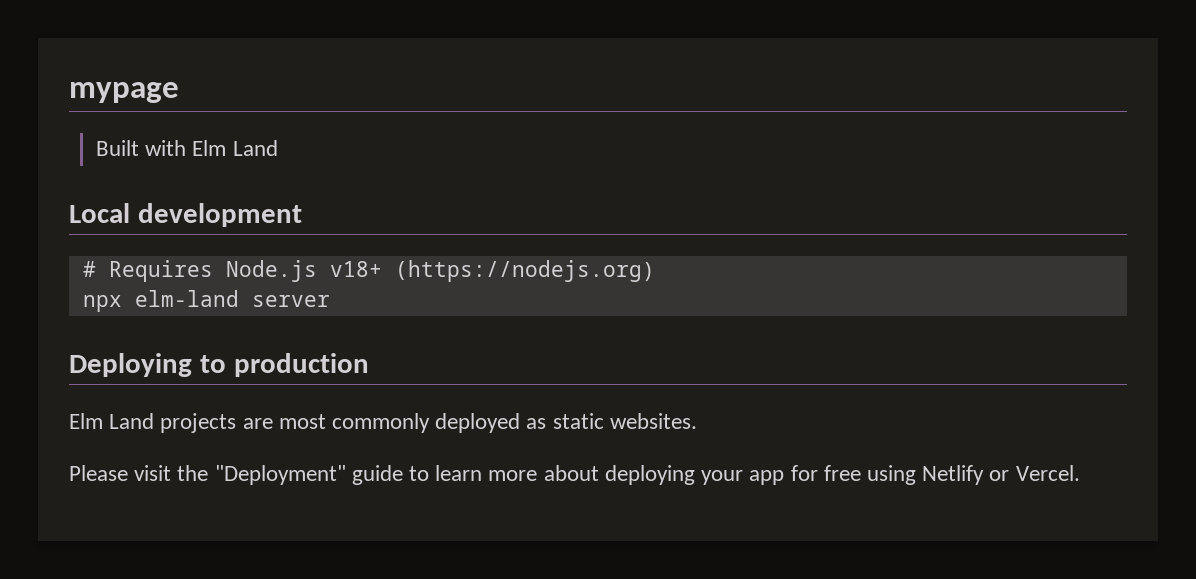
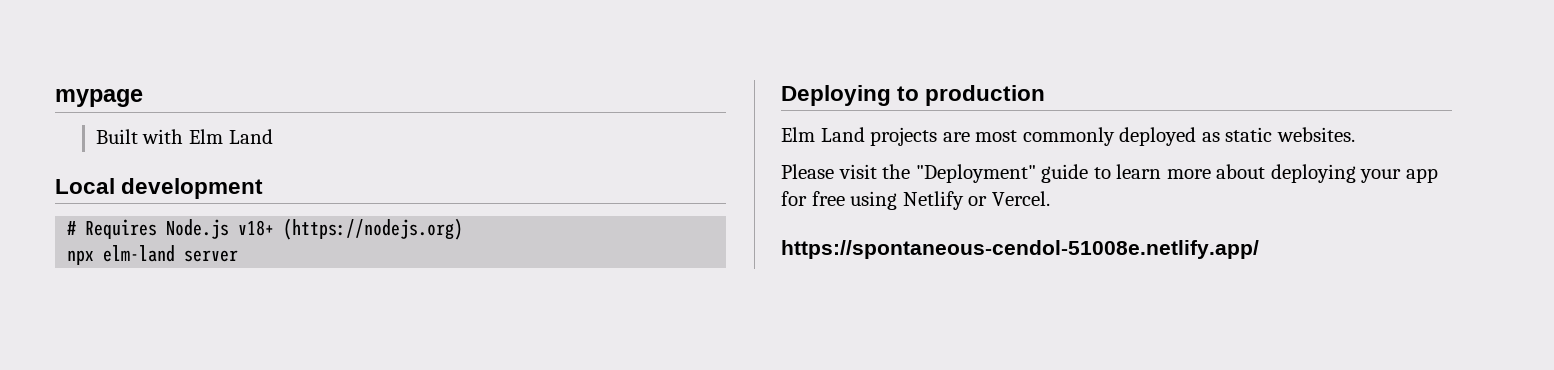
+ https://spontaneous-cendol-51008e.netlify.app/

